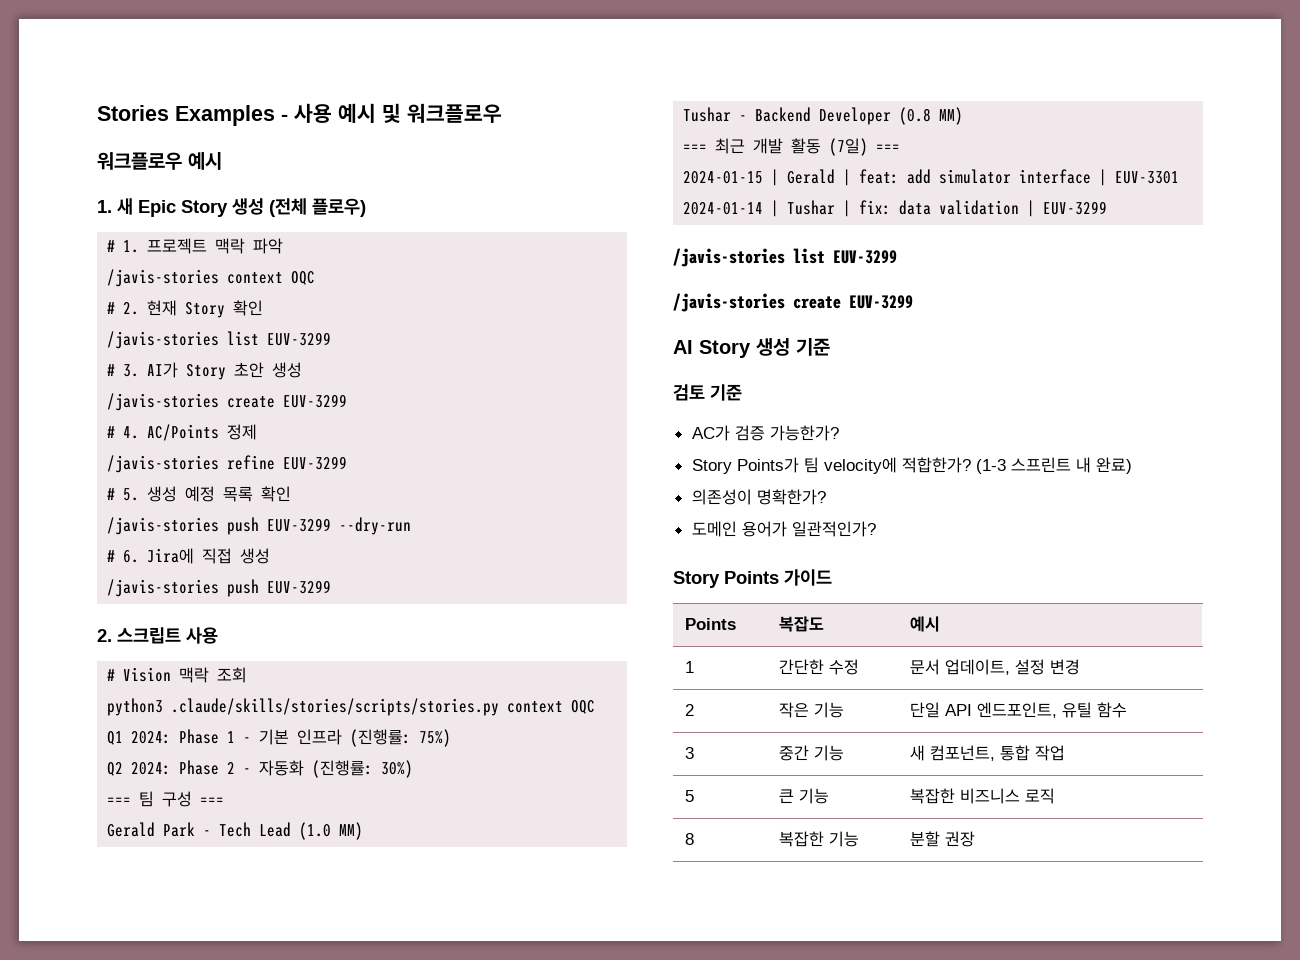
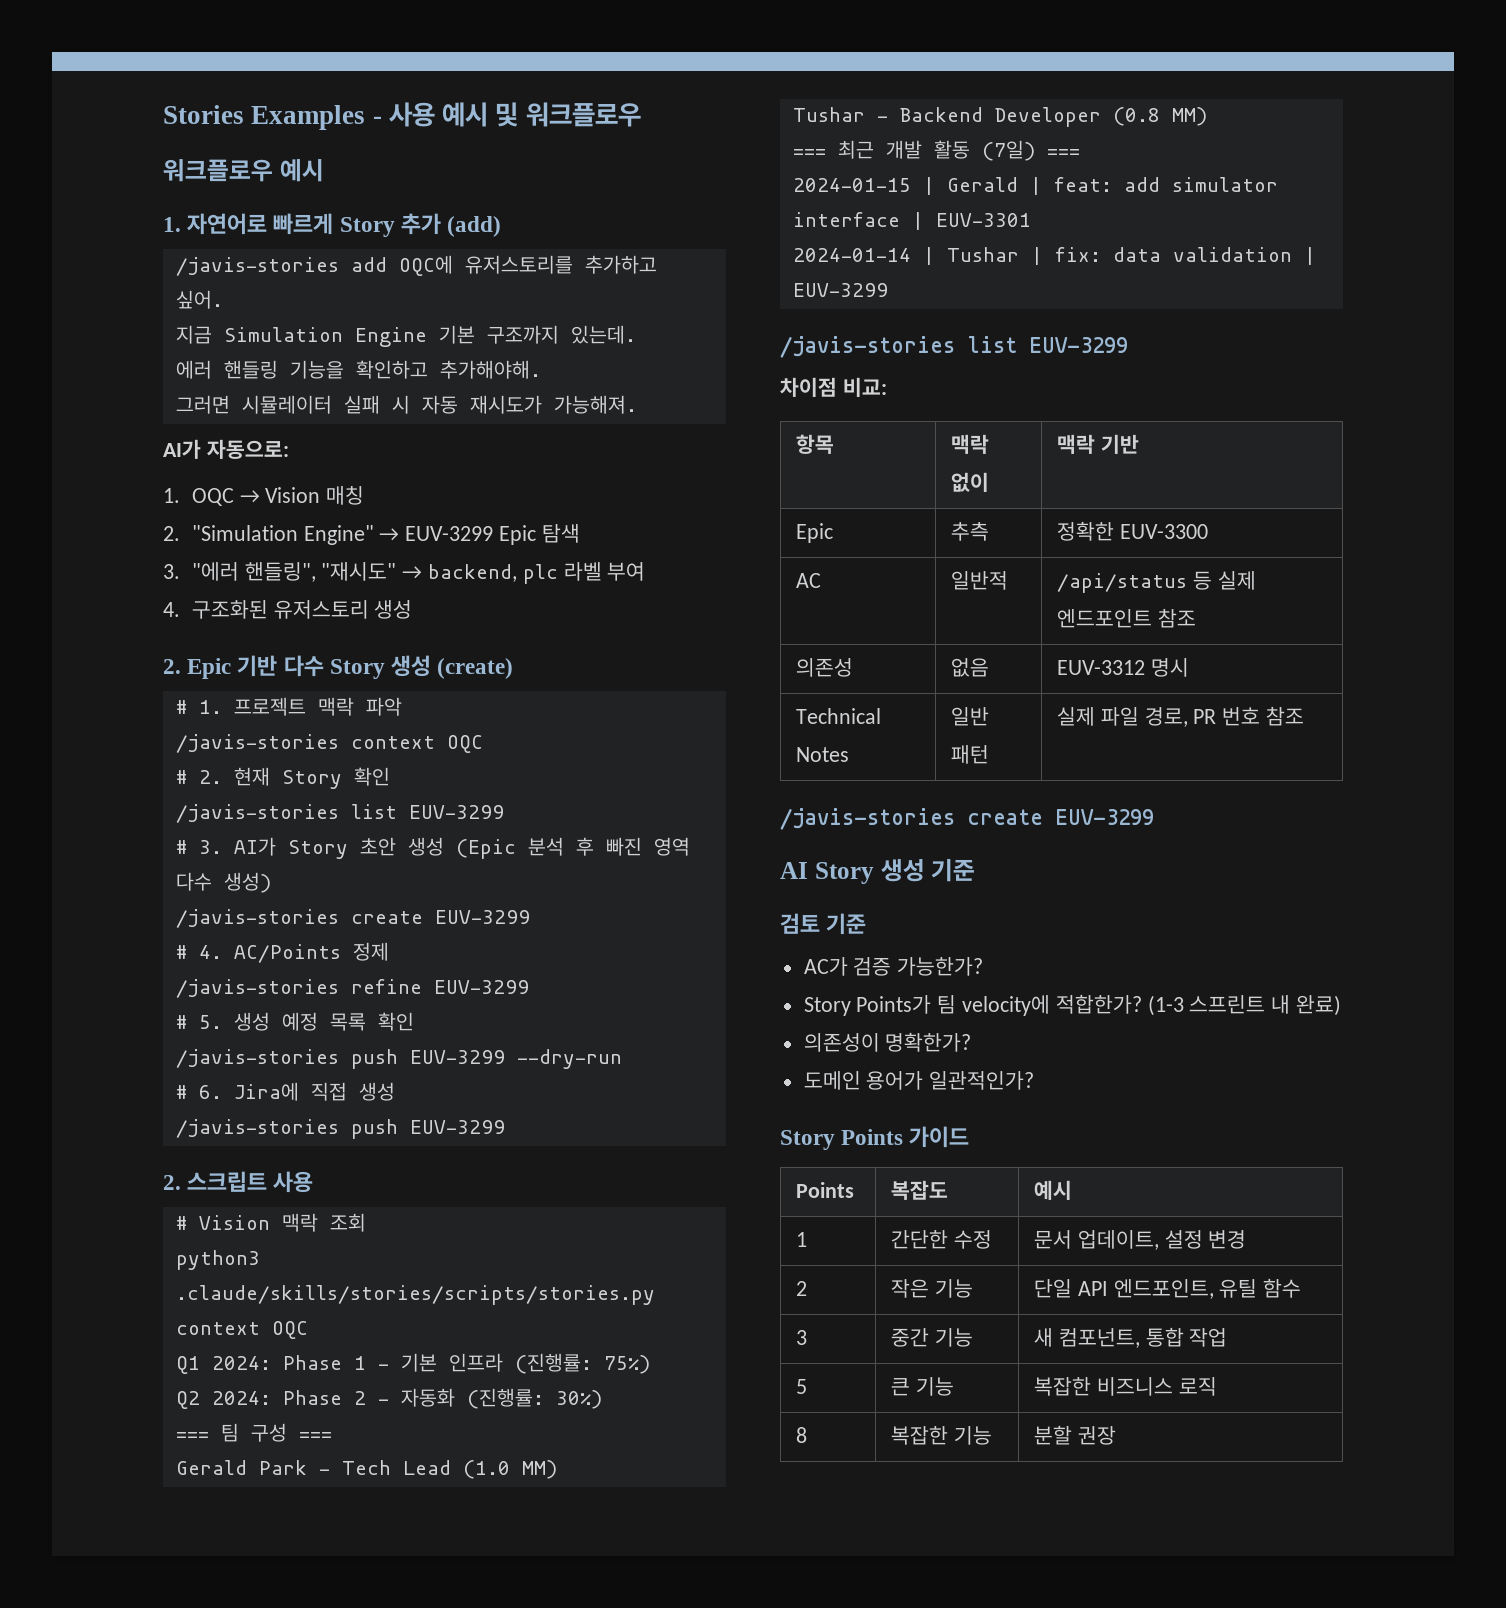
- 1. 새 Epic Story 생성 (전체 플로우)
+ 1. 자연어로 빠르게 Story 추가 (add)
+ /javis-stories add OQC에 유저스토리를 추가하고 싶어.
+ 지금 Simulation Engine 기본 구조까지 있는데.
+ 에러 핸들링 기능을 확인하고 추가해야해.
+ 그러면 시뮬레이터 실패 시 자동 재시도가 가능해져.
+ AI가 자동으로:
+ 1. OQC → Vision 매칭
+ 2. "Simulation Engine" → EUV-3299 Epic 탐색
+ 3. "에러 핸들링", "재시도" → backend, plc 라벨 부여
+ 4. 구조화된 유저스토리 생성
+ 2. Epic 기반 다수 Story 생성 (create)
- # 3. AI가 Story 초안 생성
+ # 3. AI가 Story 초안 생성 (Epic 분석 후 빠진 영역 다수 생성)
+ 차이점 비교:
+ 항목 | 맥락 없이 | 맥락 기반
+ Epic | 추측 | 정확한 EUV-3300
+ AC | 일반적 | /api/status 등 실제 엔드포인트 참조
+ 의존성 | 없음 | EUV-3312 명시
+ Technical Notes | 일반 패턴 | 실제 파일 경로, PR 번호 참조

